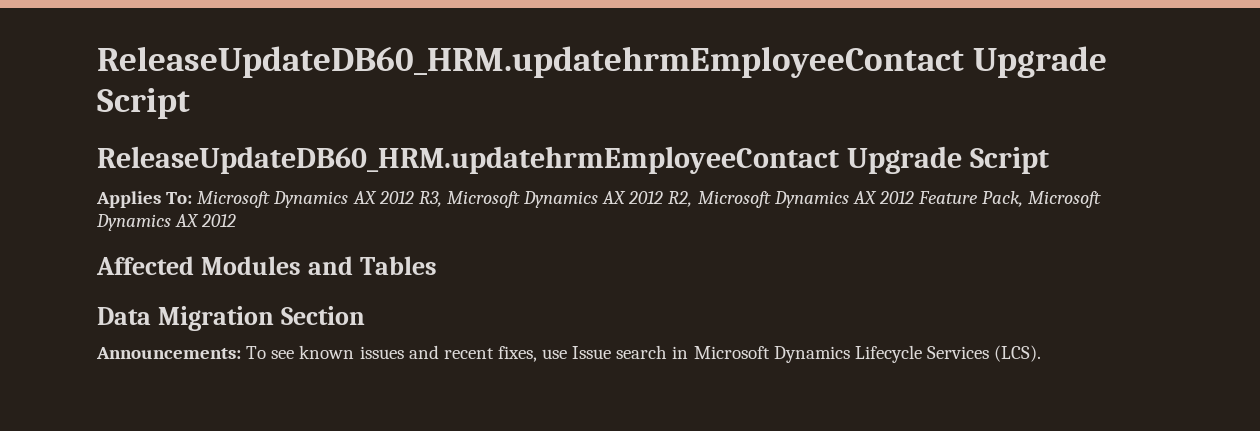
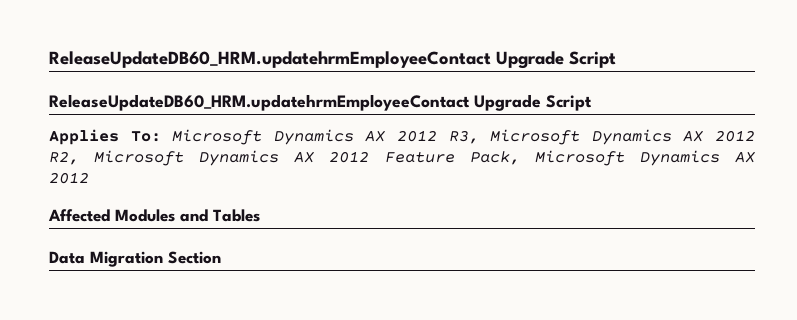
- Announcements: To see known issues and recent fixes, use Issue search in Microsoft Dynamics Lifecycle Services (LCS).

